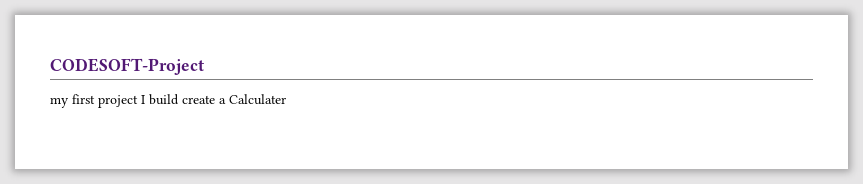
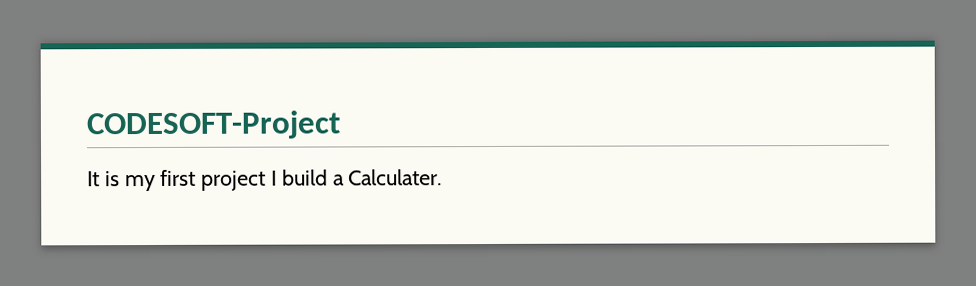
- my first project I build create a Calculater
+ It is my first project I build a Calculater.

